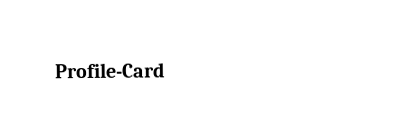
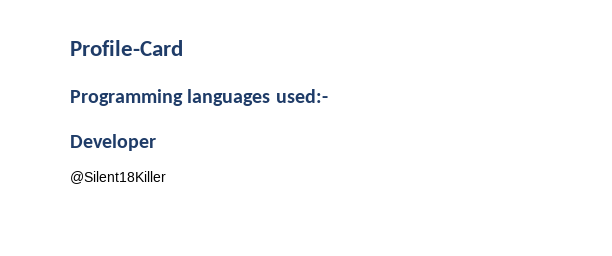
+ Programming languages used:-
+ Developer
+ @Silent18Killer

